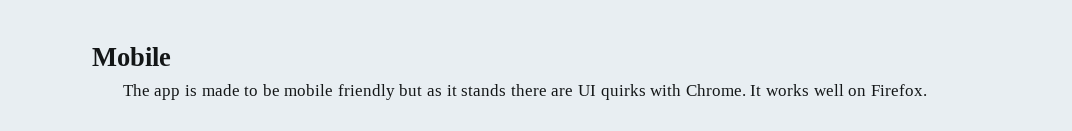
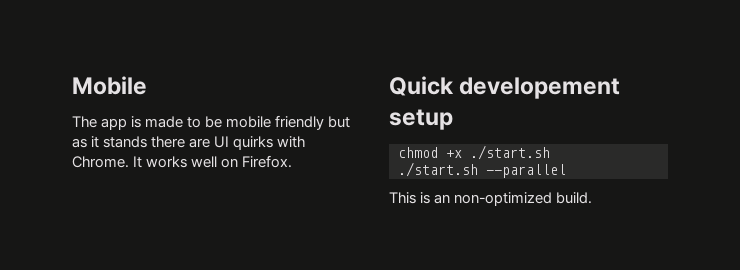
+ Quick developement setup
+ chmod +x ./start.sh
+ ./start.sh --parallel
+ This is an non-optimized build.

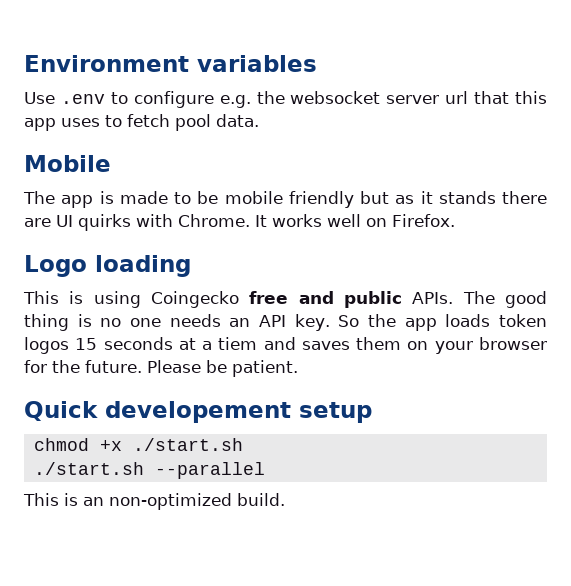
+ Environment variables
+ Use .env to configure e.g. the websocket server url that this app uses to fetch pool data.
+ Logo loading
+ This is using Coingecko free and public APIs. The good thing is no one needs an API key. So the app loads token logos 15 seconds at a tiem and saves them on your browser for the future. Please be patient.

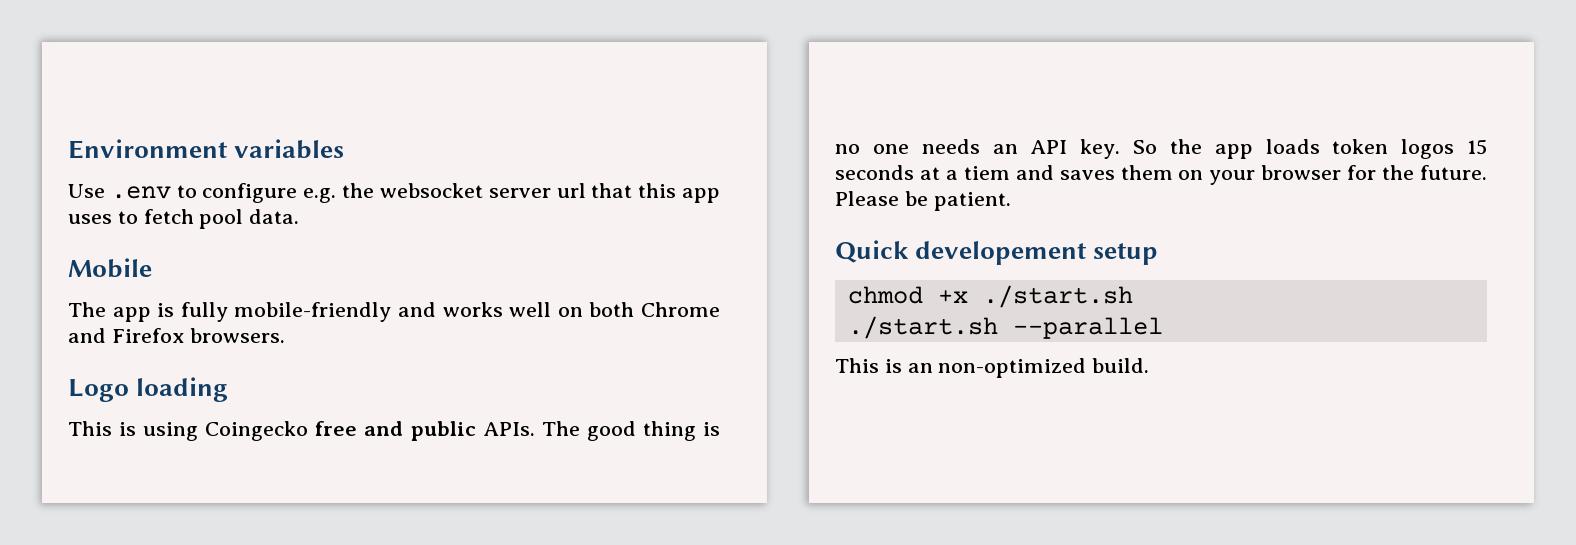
- The app is made to be mobile friendly but as it stands there are UI quirks with Chrome. It works well on Firefox.
+ The app is fully mobile-friendly and works well on both Chrome and Firefox browsers.

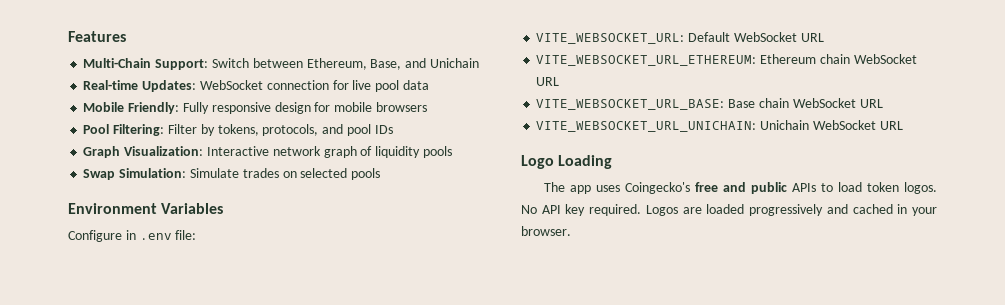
- Environment variables
- Use .env to configure e.g. the websocket server url that this app uses to fetch pool data.
- Mobile
- The app is fully mobile-friendly and works well on both Chrome and Firefox browsers.
- Logo loading
- This is using Coingecko free and public APIs. The good thing is no one needs an API key. So the app loads token logos 15 seconds at a tiem and saves them on your browser for the future. Please be patient.
- Quick developement setup
- chmod +x ./start.sh
- ./start.sh --parallel
- This is an non-optimized build.
+ Features
+ Multi-Chain Support: Switch between Ethereum, Base, and Unichain
+ Real-time Updates: WebSocket connection for live pool data
+ Mobile Friendly: Fully responsive design for mobile browsers
+ Pool Filtering: Filter by tokens, protocols, and pool IDs
+ Graph Visualization: Interactive network graph of liquidity pools
+ Swap Simulation: Simulate trades on selected pools
+ Environment Variables
+ Configure in .env file:
+ VITE_WEBSOCKET_URL: Default WebSocket URL
+ VITE_WEBSOCKET_URL_ETHEREUM: Ethereum chain WebSocket URL
+ VITE_WEBSOCKET_URL_BASE: Base chain WebSocket URL
+ VITE_WEBSOCKET_URL_UNICHAIN: Unichain WebSocket URL
+ Logo Loading
+ The app uses Coingecko's free and public APIs to load token logos. No API key required. Logos are loaded progressively and cached in your browser.

